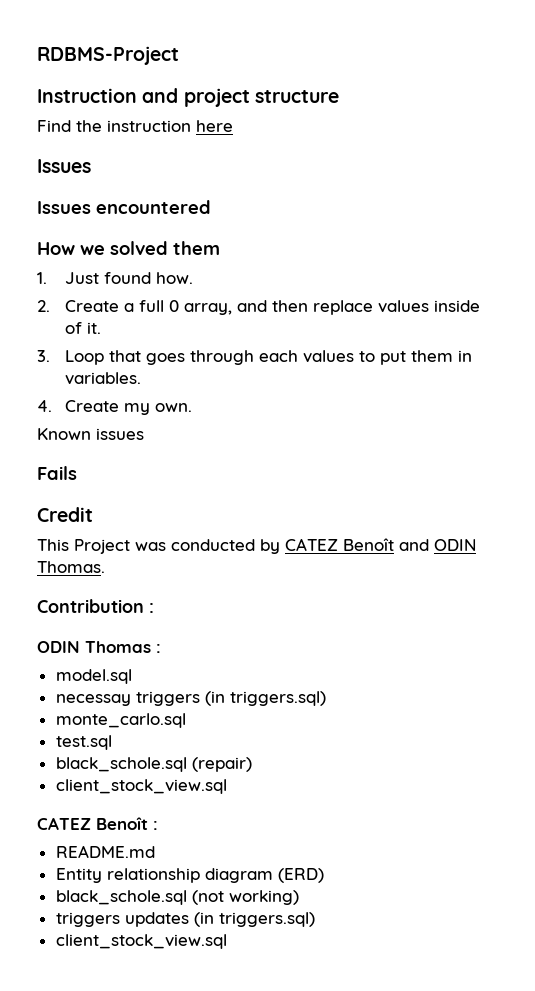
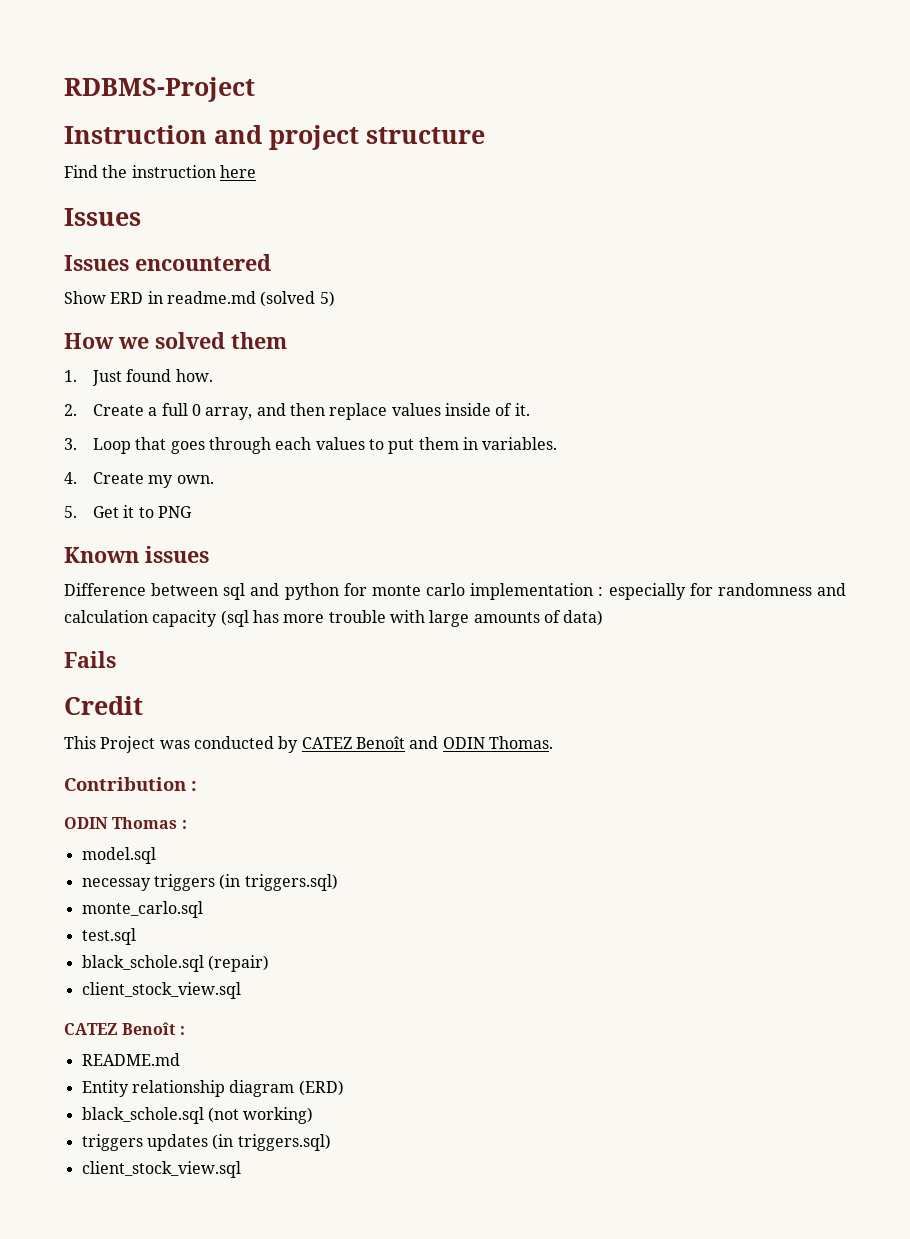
+ Show ERD in readme.md (solved 5)
+ 5. Get it to PNG
  Known issues
+ Difference between sql and python for monte carlo implementation : especially for randomness and calculation capacity (sql has more trouble with large amounts of data)

